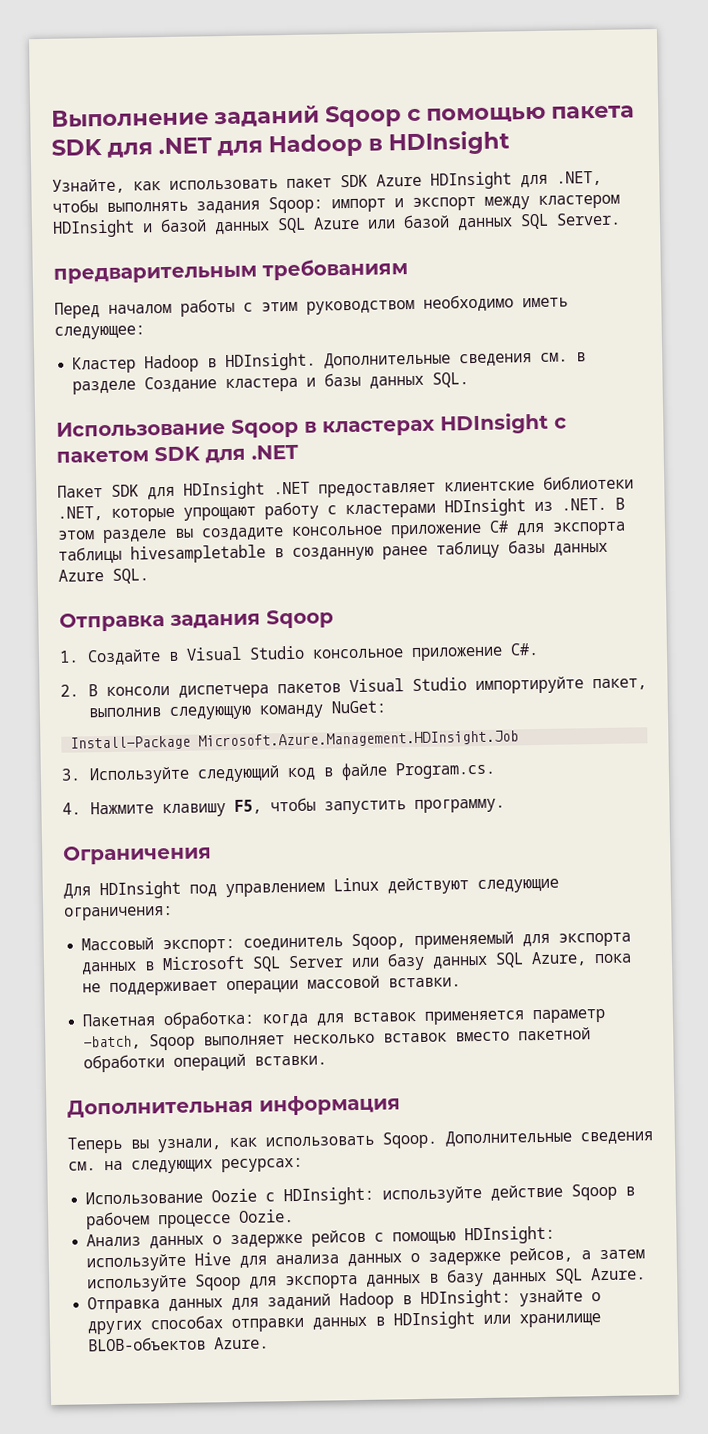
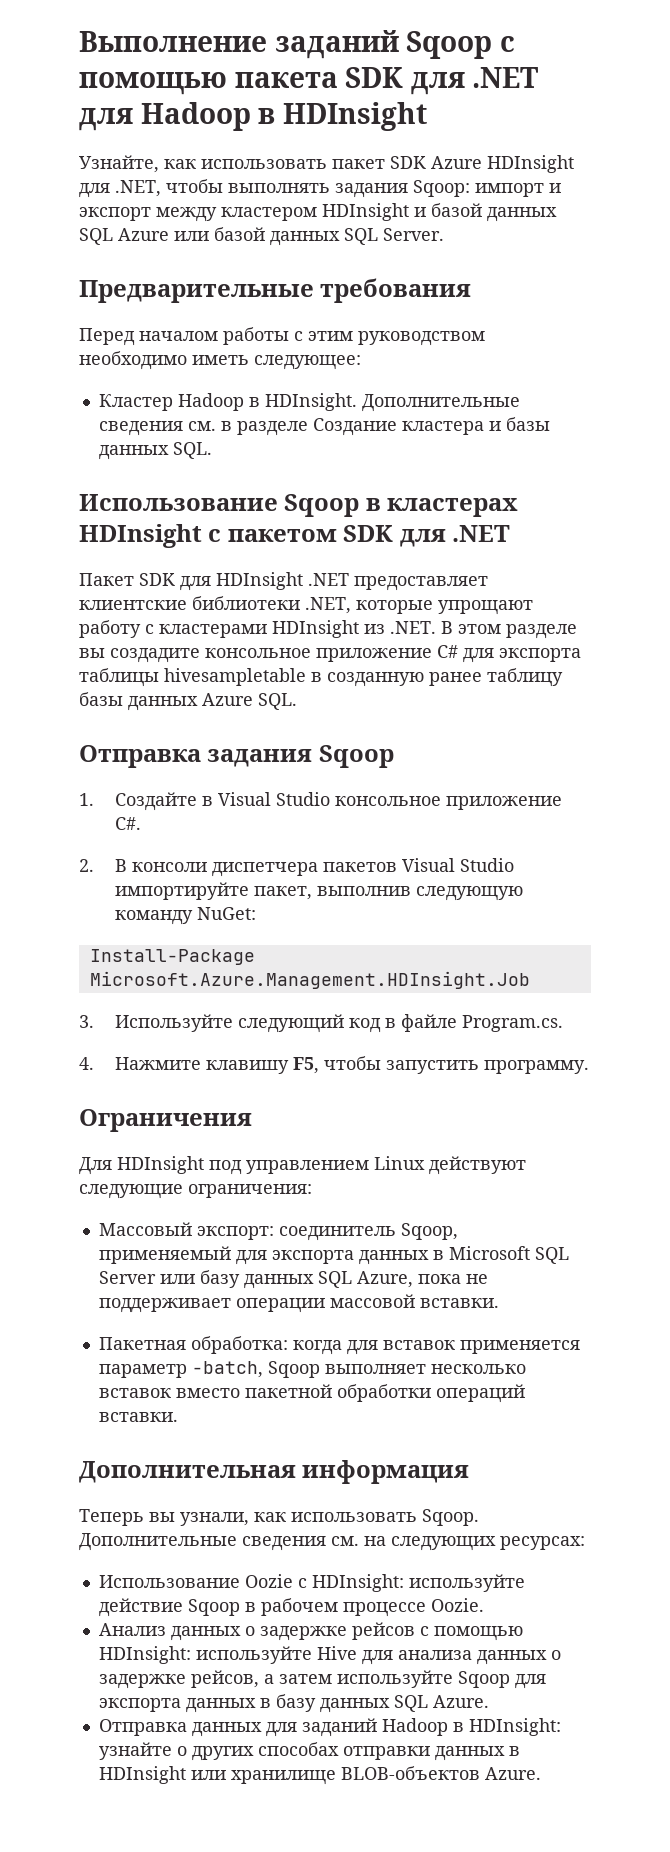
- предварительным требованиям
+ Предварительные требования

